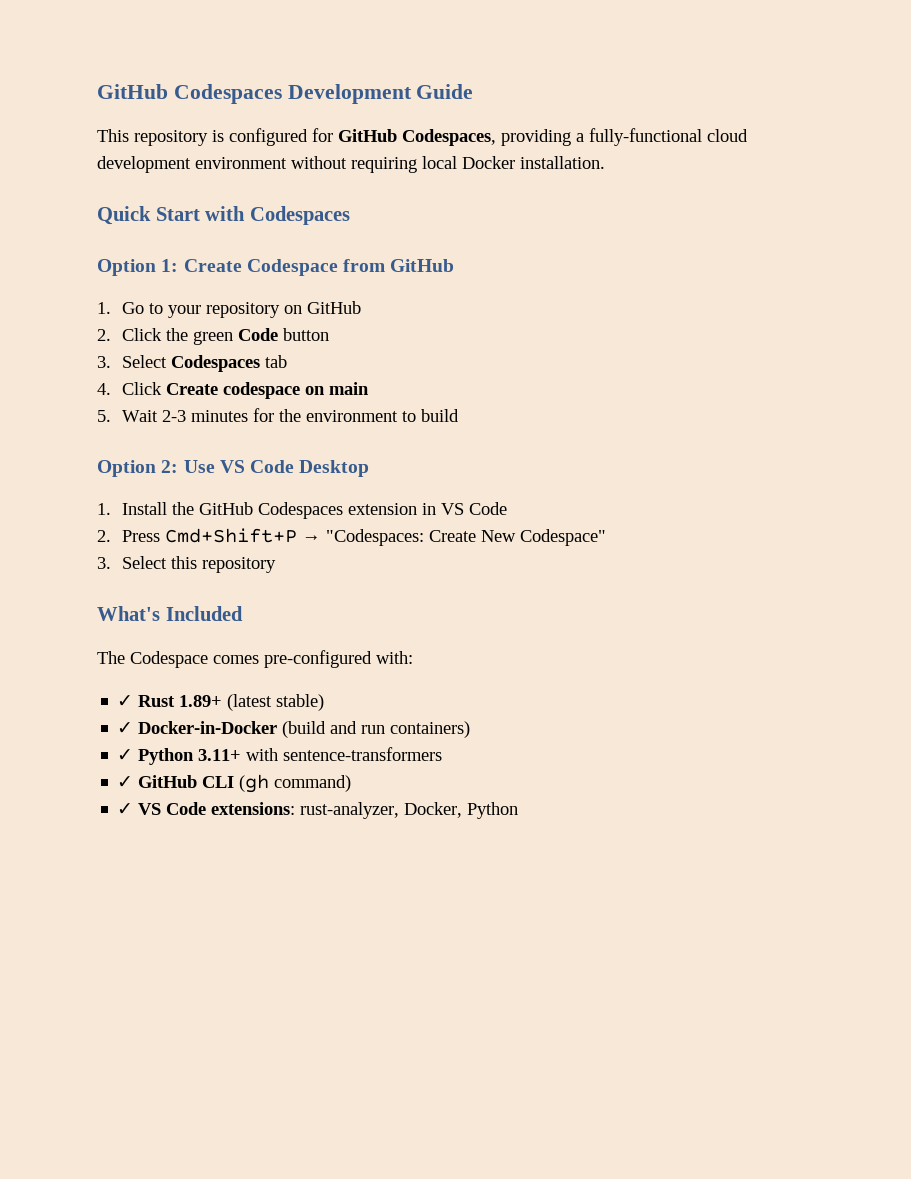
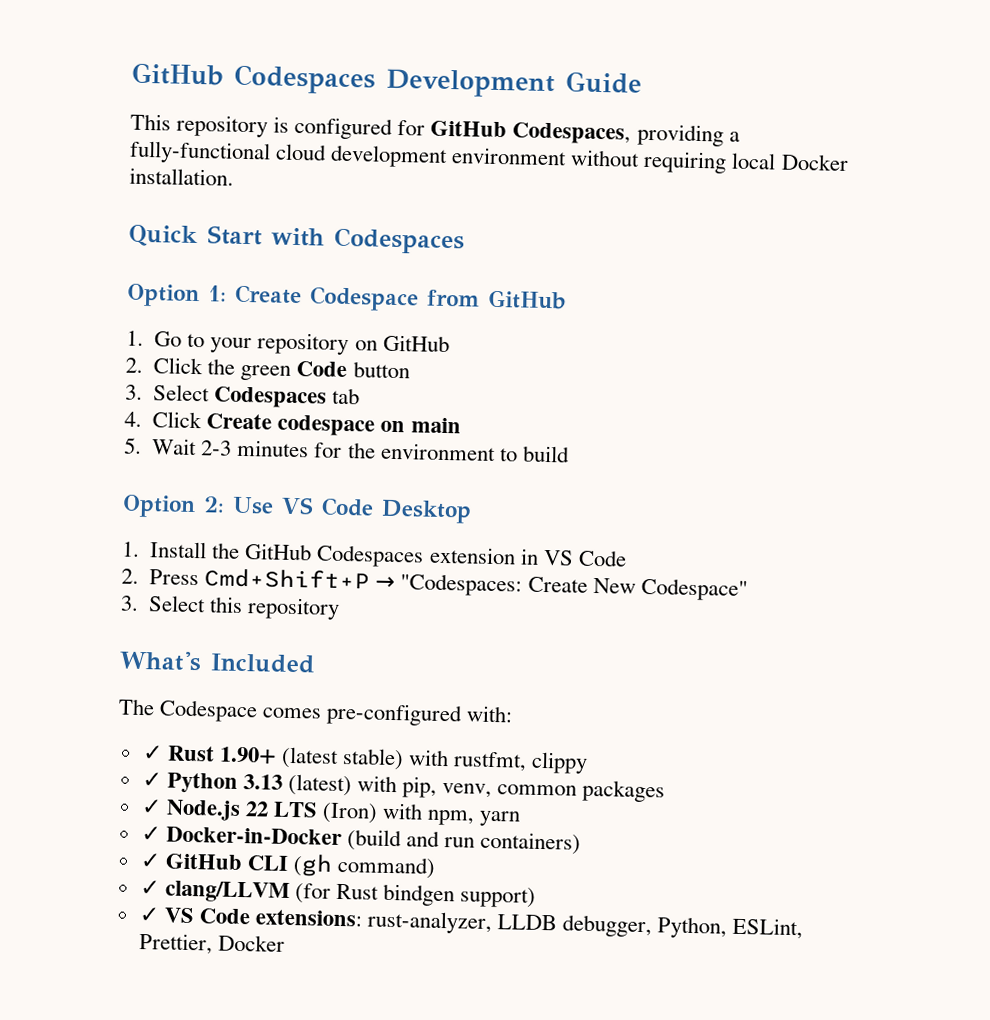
- ✓ Rust 1.89+ (latest stable)
+ ✓ Rust 1.90+ (latest stable) with rustfmt, clippy
+ ✓ Python 3.13 (latest) with pip, venv, common packages
+ ✓ Node.js 22 LTS (Iron) with npm, yarn
- ✓ Python 3.11+ with sentence-transformers
+ ✓ clang/LLVM (for Rust bindgen support)
- ✓ VS Code extensions: rust-analyzer, Docker, Python
+ ✓ VS Code extensions: rust-analyzer, LLDB debugger, Python, ESLint, Prettier, Docker

